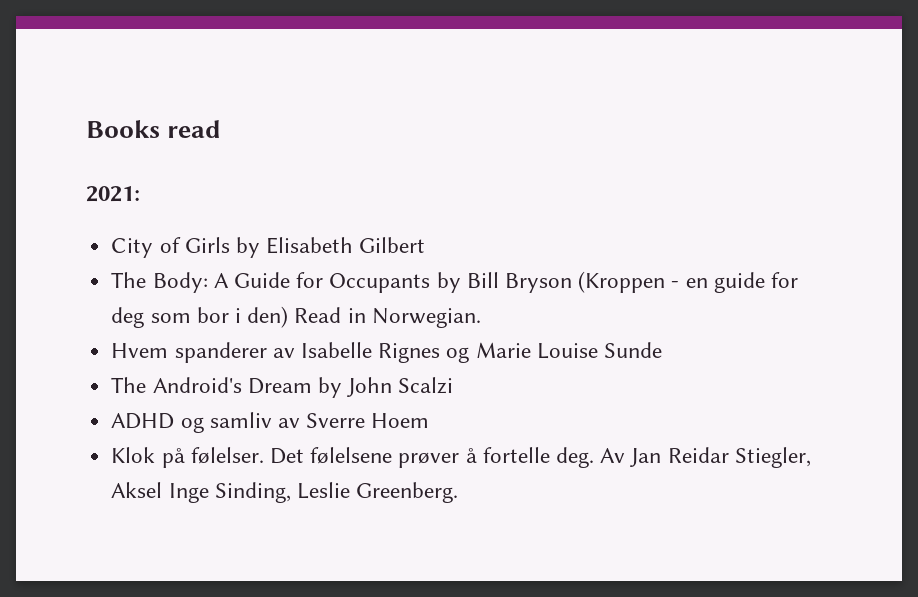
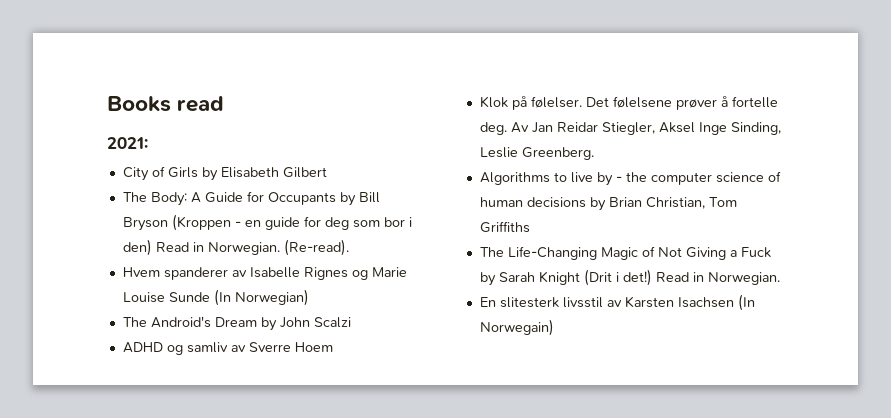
+ (Re-read).
- Hvem spanderer av Isabelle Rignes og Marie Louise Sunde
+ Hvem spanderer av Isabelle Rignes og Marie Louise Sunde (In Norwegian)
+ Algorithms to live by - the computer science of human decisions by Brian Christian, Tom Griffiths
+ The Life-Changing Magic of Not Giving a Fuck by Sarah Knight (Drit i det!) Read in Norwegian.
+ En slitesterk livsstil av Karsten Isachsen (In Norwegain)

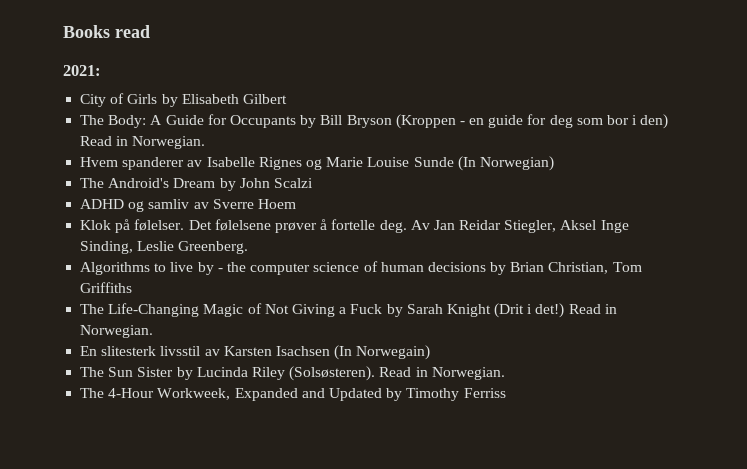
- (Re-read).
+ The Sun Sister by Lucinda Riley (Solsøsteren). Read in Norwegian.
+ The 4-Hour Workweek, Expanded and Updated by Timothy Ferriss

